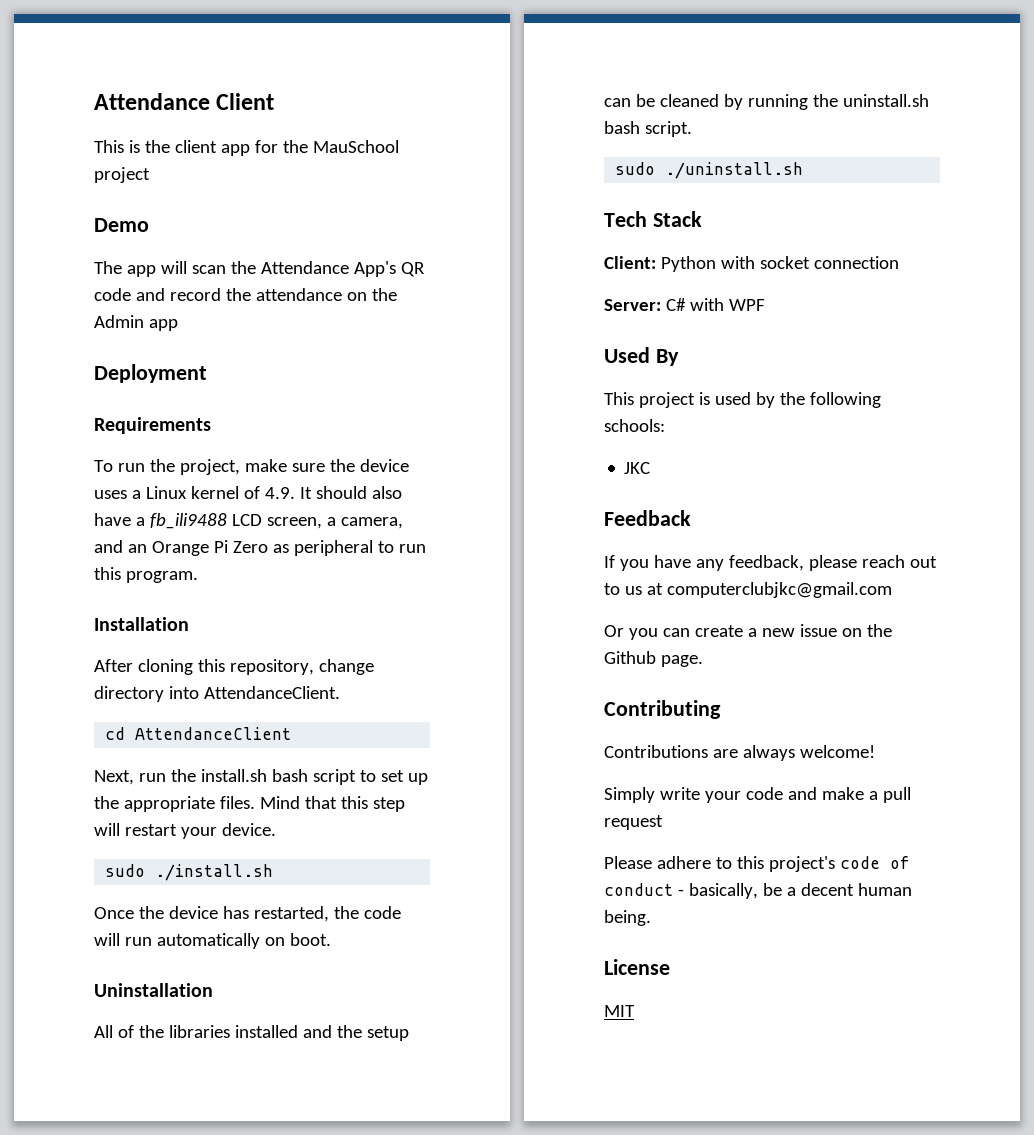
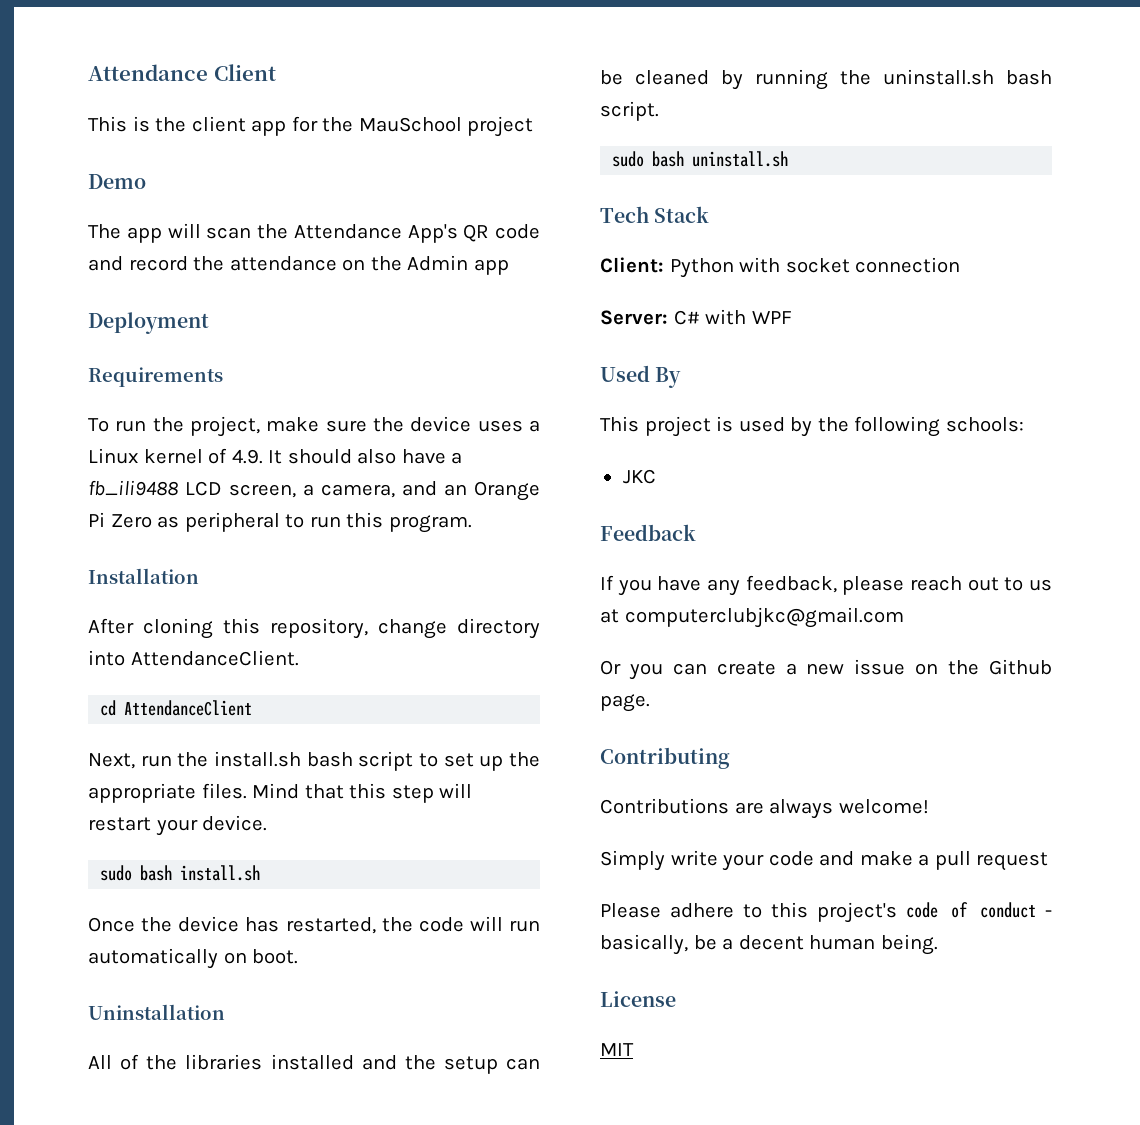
- sudo ./install.sh
+ sudo bash install.sh
- sudo ./uninstall.sh
+ sudo bash uninstall.sh

